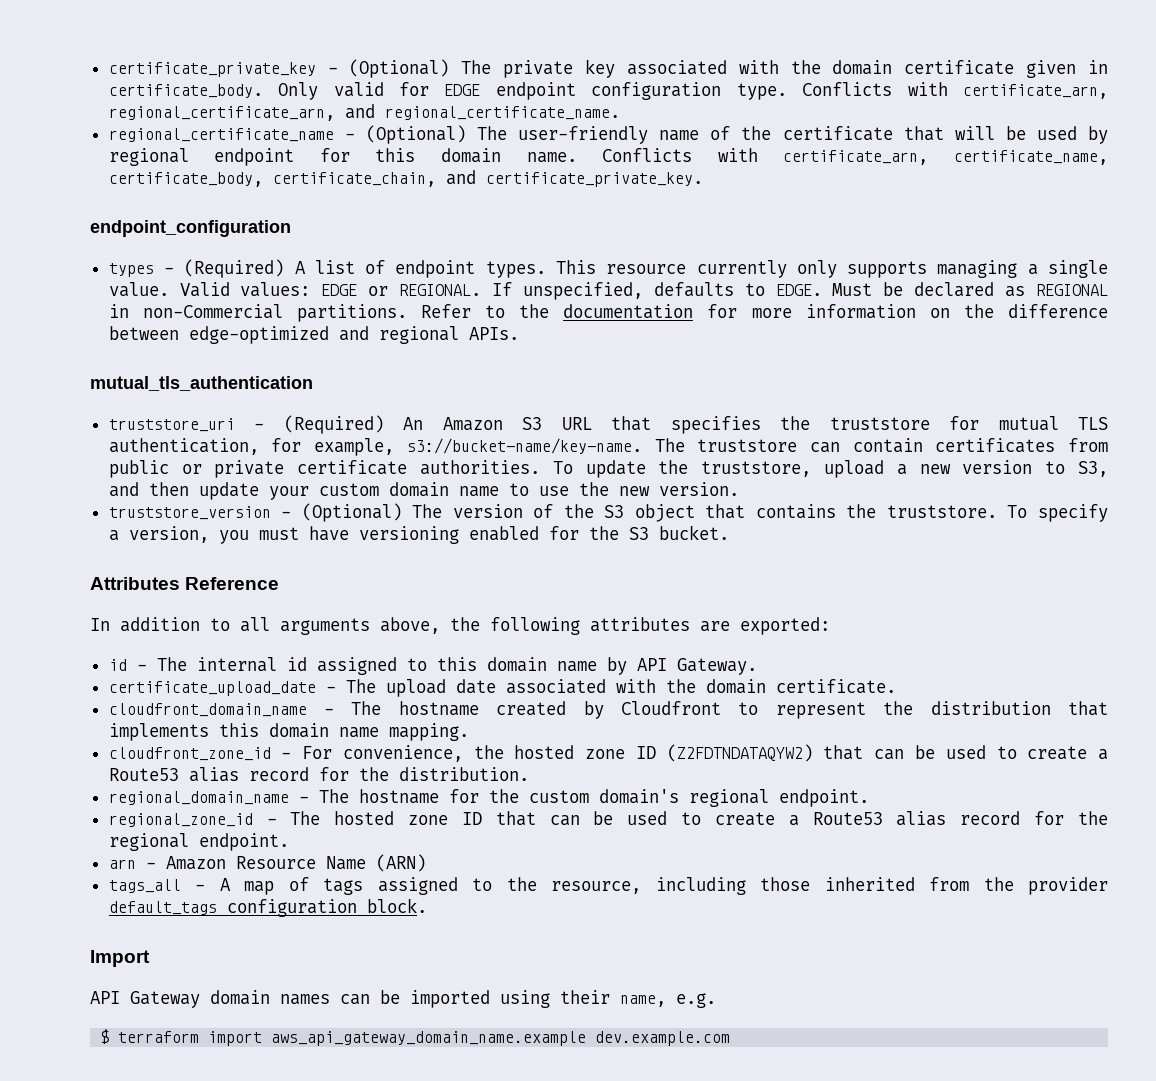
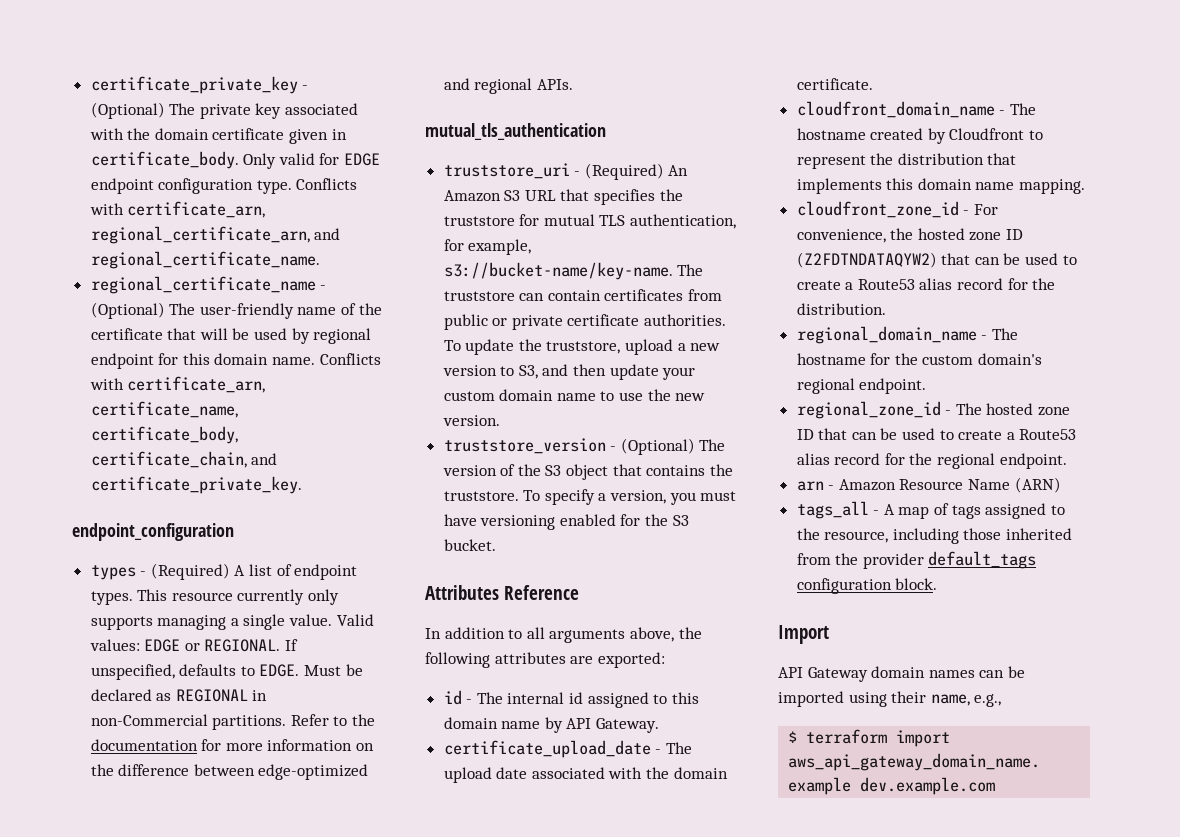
- API Gateway domain names can be imported using their name, e.g.
+ API Gateway domain names can be imported using their name, e.g.,

